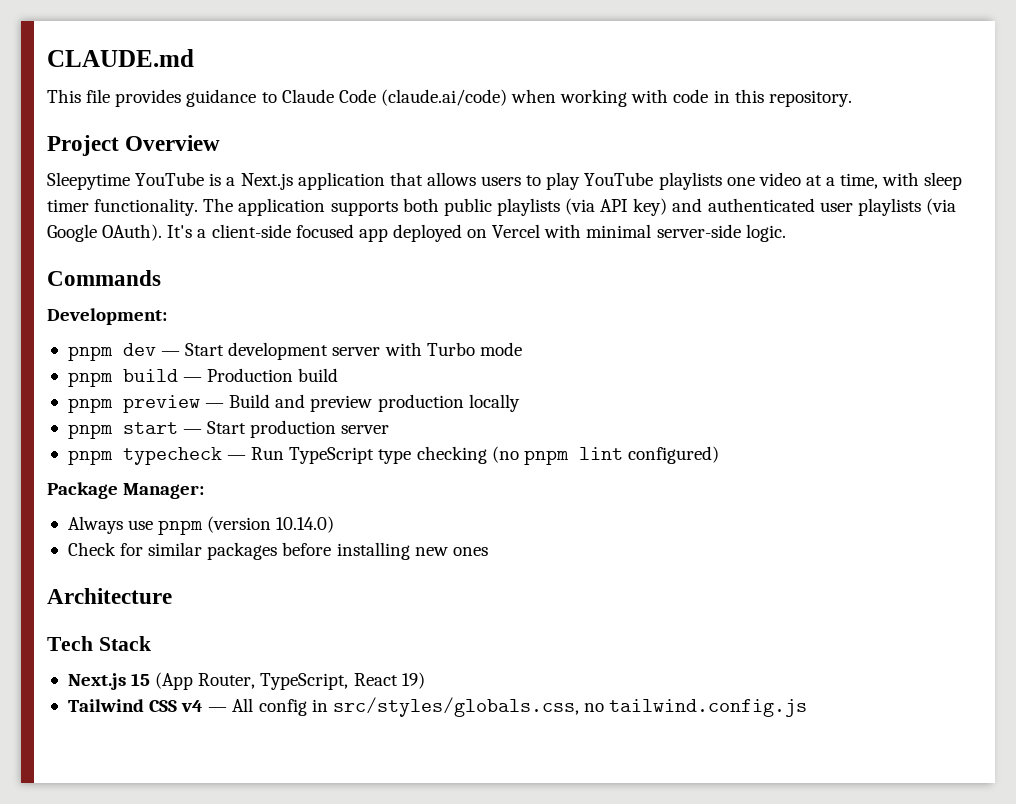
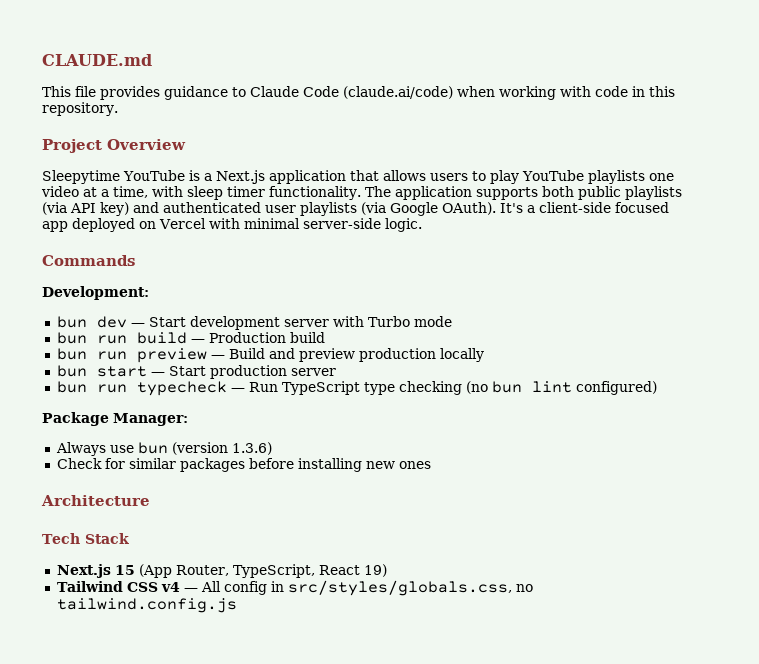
- pnpm dev — Start development server with Turbo mode
+ bun dev — Start development server with Turbo mode
- pnpm build — Production build
+ bun run build — Production build
- pnpm preview — Build and preview production locally
+ bun run preview — Build and preview production locally
- pnpm start — Start production server
+ bun start — Start production server
- pnpm typecheck — Run TypeScript type checking (no pnpm lint configured)
+ bun run typecheck — Run TypeScript type checking (no bun lint configured)
- Always use pnpm (version 10.14.0)
+ Always use bun (version 1.3.6)

